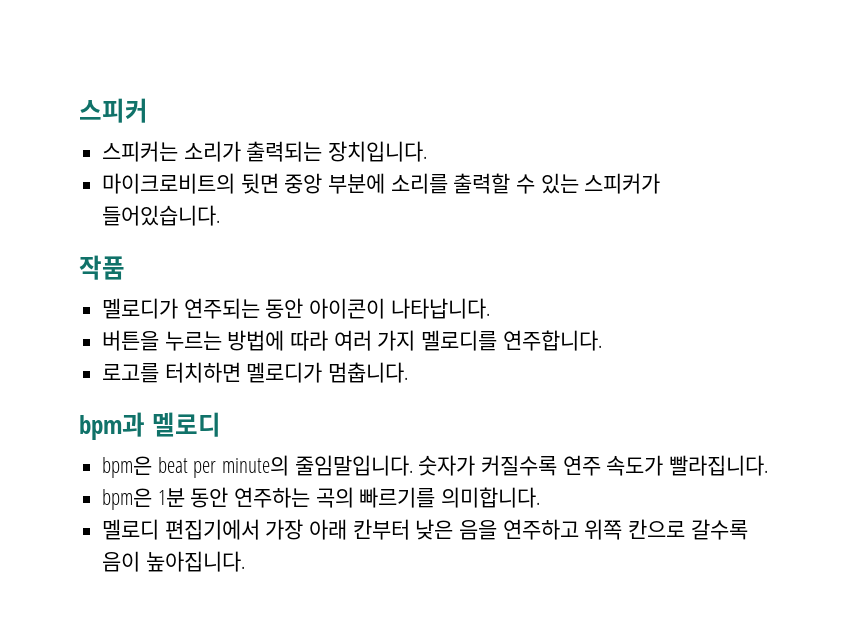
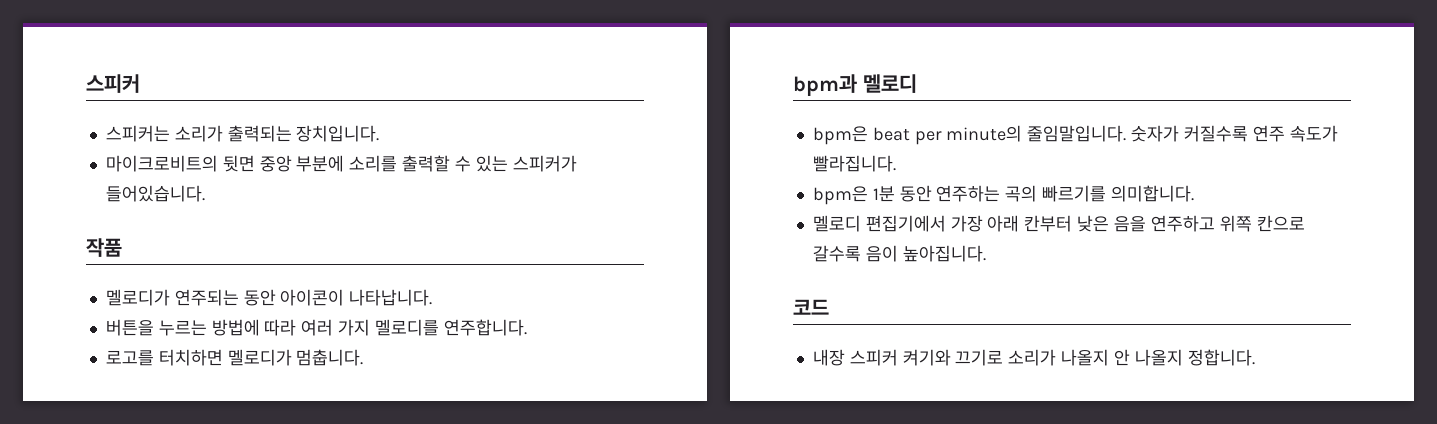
+ 코드
+ 내장 스피커 켜기와 끄기로 소리가 나올지 안 나올지 정합니다.

